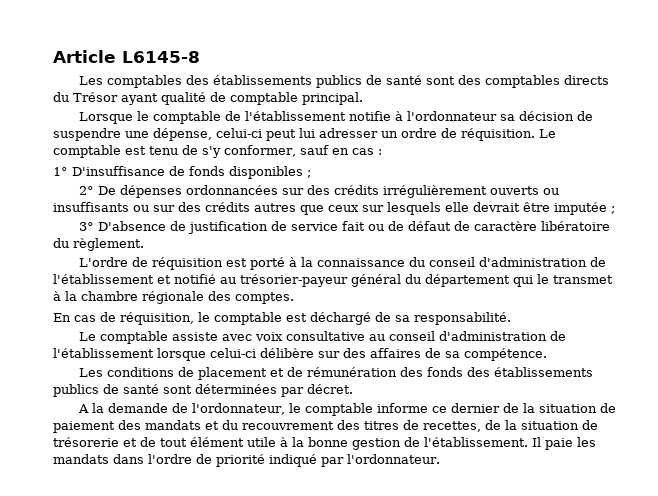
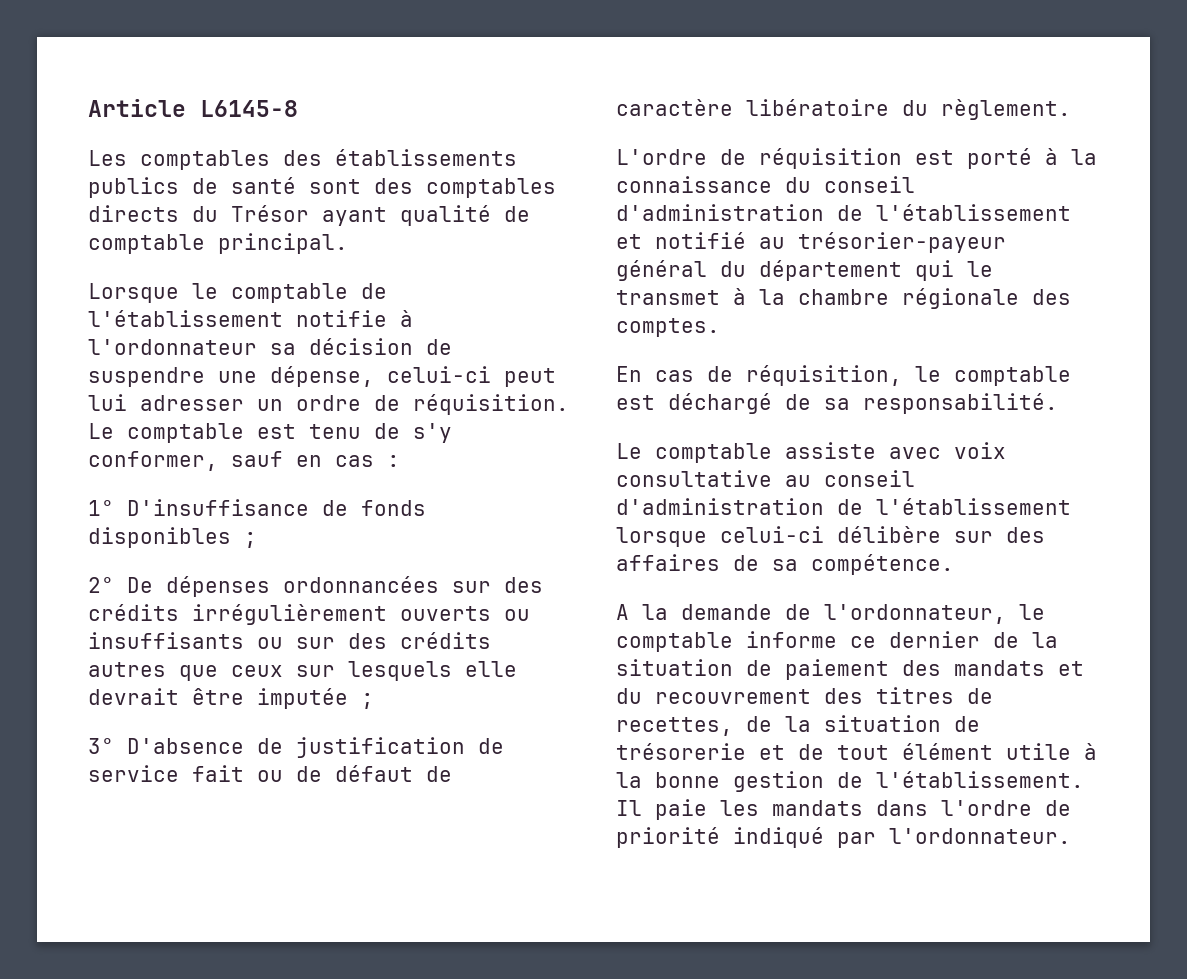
- Les conditions de placement et de rémunération des fonds des établissements publics de santé sont déterminées par décret.

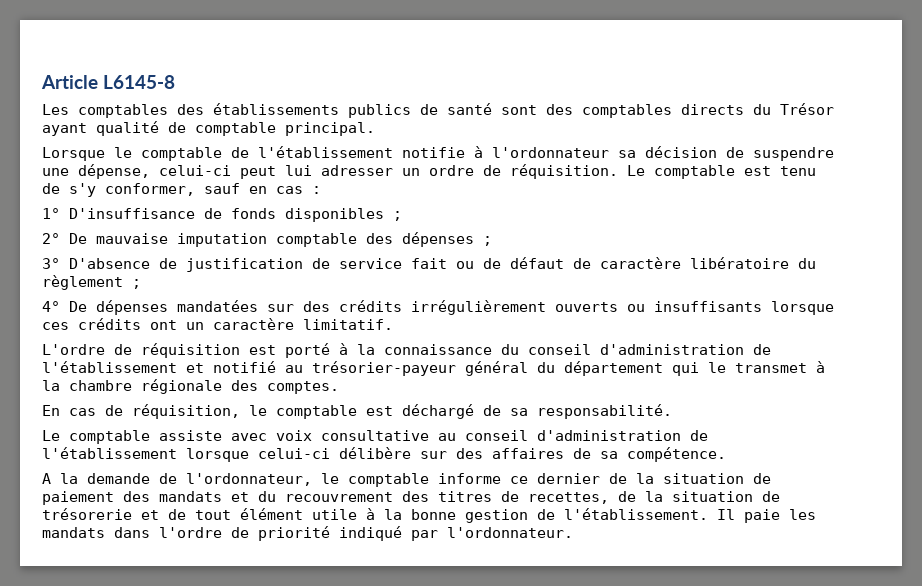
- 2° De dépenses ordonnancées sur des crédits irrégulièrement ouverts ou insuffisants ou sur des crédits autres que ceux sur lesquels elle devrait être imputée ;
+ 2° De mauvaise imputation comptable des dépenses ;
- 3° D'absence de justification de service fait ou de défaut de caractère libératoire du règlement.
+ 3° D'absence de justification de service fait ou de défaut de caractère libératoire du règlement ;
+ 4° De dépenses mandatées sur des crédits irrégulièrement ouverts ou insuffisants lorsque ces crédits ont un caractère limitatif.

